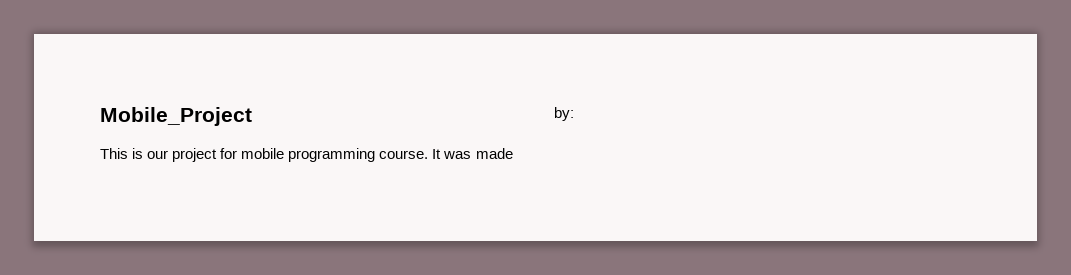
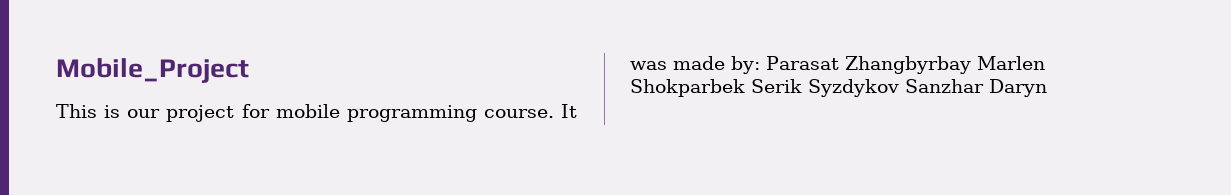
- It was made by:
+ It was made by: Parasat Zhangbyrbay Marlen Shokparbek Serik Syzdykov Sanzhar Daryn

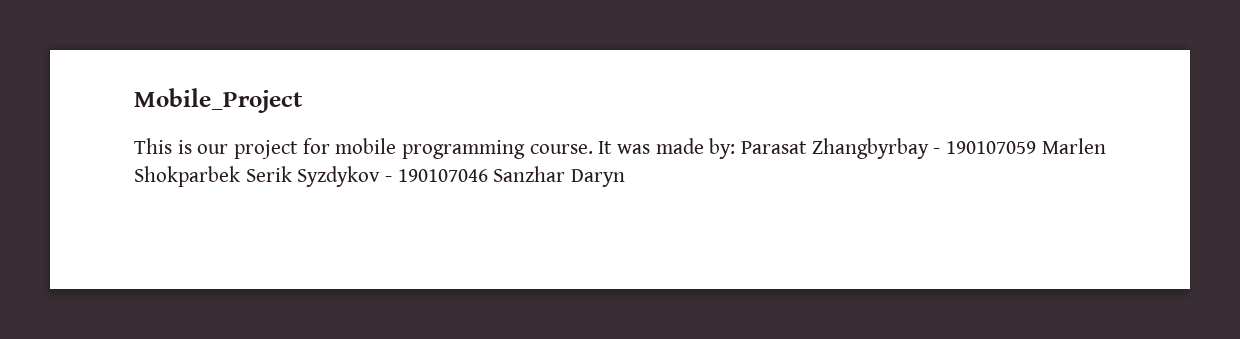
- It was made by: Parasat Zhangbyrbay Marlen Shokparbek Serik Syzdykov Sanzhar Daryn
+ It was made by: Parasat Zhangbyrbay - 190107059 Marlen Shokparbek Serik Syzdykov - 190107046 Sanzhar Daryn

